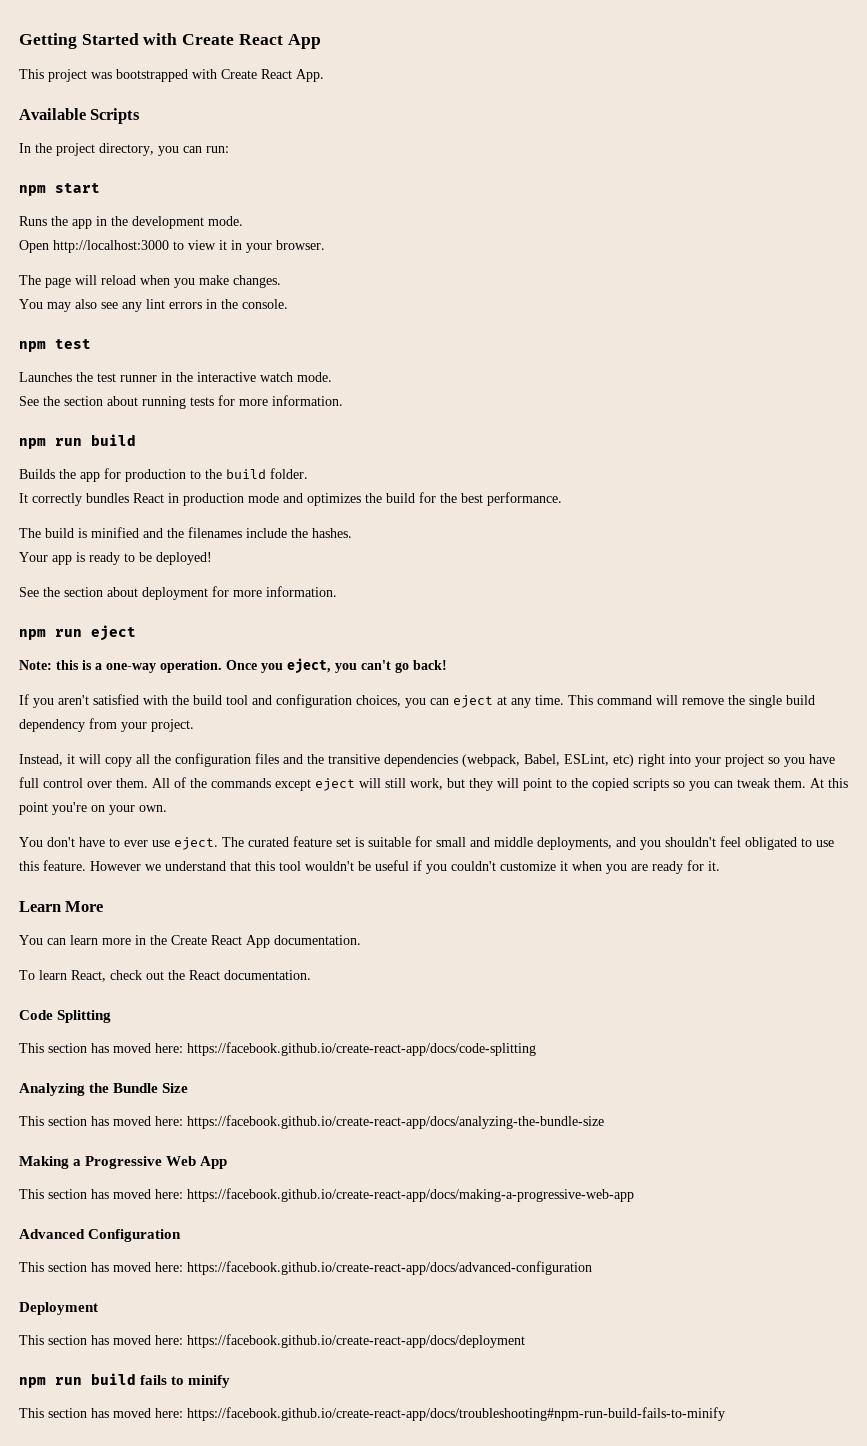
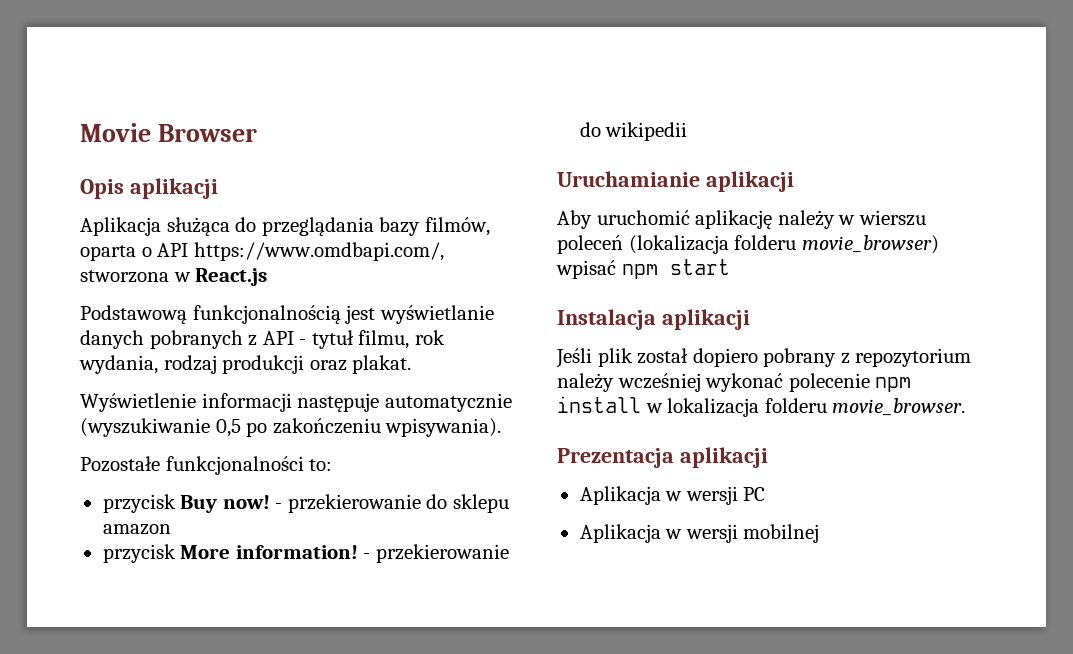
- Getting Started with Create React App
- This project was bootstrapped with Create React App.
- Available Scripts
- In the project directory, you can run:
- npm start
- Runs the app in the development mode.
- Open http://localhost:3000 to view it in your browser.
- The page will reload when you make changes.
- You may also see any lint errors in the console.
- npm test
- Launches the test runner in the interactive watch mode.
- See the section about running tests for more information.
- npm run build
- Builds the app for production to the build folder.
- It correctly bundles React in production mode and optimizes the build for the best performance.
- The build is minified and the filenames include the hashes.
- Your app is ready to be deployed!
- See the section about deployment for more information.
- npm run eject
- Note: this is a one-way operation. Once you eject, you can't go back!
- If you aren't satisfied with the build tool and configuration choices, you can eject at any time. This command will remove the single build dependency from your project.
- Instead, it will copy all the configuration files and the transitive dependencies (webpack, Babel, ESLint, etc) right into your project so you have full control over them. All of the commands except eject will still work, but they will point to the copied scripts so you can tweak them. At this point you're on your own.
- You don't have to ever use eject. The curated feature set is suitable for small and middle deployments, and you shouldn't feel obligated to use this feature. However we understand that this tool wouldn't be useful if you couldn't customize it when you are ready for it.
- Learn More
- You can learn more in the Create React App documentation.
- To learn React, check out the React documentation.
- Code Splitting
- This section has moved here: https://facebook.github.io/create-react-app/docs/code-splitting
- Analyzing the Bundle Size
- This section has moved here: https://facebook.github.io/create-react-app/docs/analyzing-the-bundle-size
- Making a Progressive Web App
- This section has moved here: https://facebook.github.io/create-react-app/docs/making-a-progressive-web-app
- Advanced Configuration
- This section has moved here: https://facebook.github.io/create-react-app/docs/advanced-configuration
- Deployment
- This section has moved here: https://facebook.github.io/create-react-app/docs/deployment
- npm run build fails to minify
- This section has moved here: https://facebook.github.io/create-react-app/docs/troubleshooting#npm-run-build-fails-to-minify
+ Movie Browser
+ Opis aplikacji
+ Aplikacja służąca do przeglądania bazy filmów, oparta o API https://www.omdbapi.com/, stworzona w React.js
+ Podstawową funkcjonalnością jest wyświetlanie danych pobranych z API - tytuł filmu, rok wydania, rodzaj produkcji oraz plakat.
+ Wyświetlenie informacji następuje automatycznie (wyszukiwanie 0,5 po zakończeniu wpisywania).
+ Pozostałe funkcjonalności to:
+ przycisk Buy now! - przekierowanie do sklepu amazon
+ przycisk More information! - przekierowanie do wikipedii
+ Uruchamianie aplikacji
+ Aby uruchomić aplikację należy w wierszu poleceń (lokalizacja folderu movie_browser) wpisać npm start
+ Instalacja aplikacji
+ Jeśli plik został dopiero pobrany z repozytorium należy wcześniej wykonać polecenie npm install w lokalizacja folderu movie_browser.
+ Prezentacja aplikacji
+ Aplikacja w wersji PC
+ Aplikacja w wersji mobilnej

